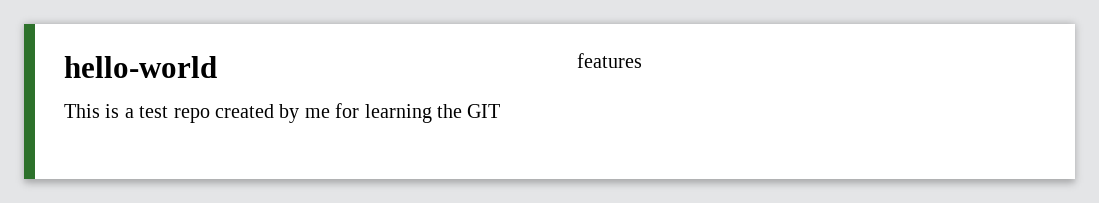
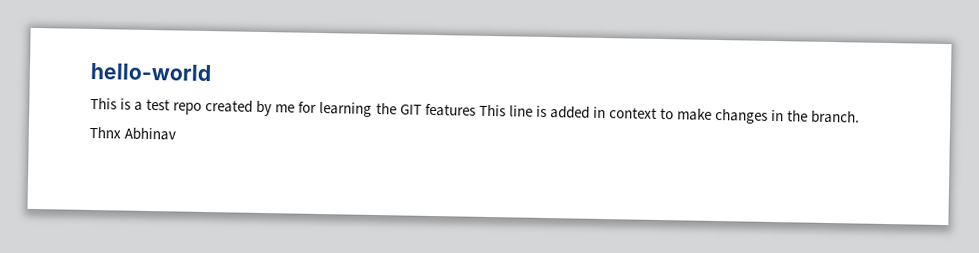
- This is a test repo created by me for learning the GIT features
+ This is a test repo created by me for learning the GIT features This line is added in context to make changes in the branch.
+ Thnx Abhinav

